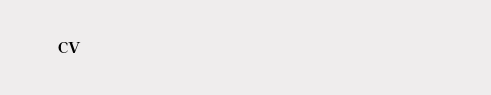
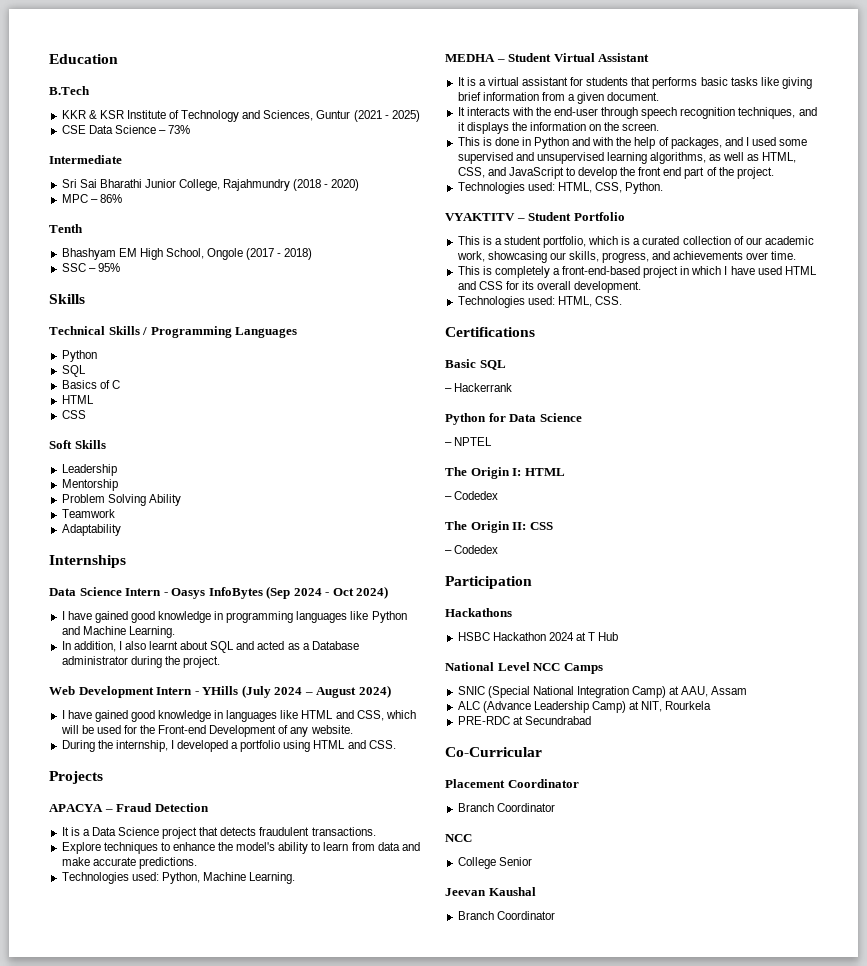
- CV
+ Education
+ B.Tech
+ KKR & KSR Institute of Technology and Sciences, Guntur (2021 - 2025)
+ CSE Data Science – 73%
+ Intermediate
+ Sri Sai Bharathi Junior College, Rajahmundry (2018 - 2020)
+ MPC – 86%
+ Tenth
+ Bhashyam EM High School, Ongole (2017 - 2018)
+ SSC – 95%
+ Skills
+ Technical Skills / Programming Languages
+ Python
+ SQL
+ Basics of C
+ HTML
+ CSS
+ Soft Skills
+ Leadership
+ Mentorship
+ Problem Solving Ability
+ Teamwork
+ Adaptability
+ Internships
+ Data Science Intern - Oasys InfoBytes (Sep 2024 - Oct 2024)
+ I have gained good knowledge in programming languages like Python and Machine Learning.
+ In addition, I also learnt about SQL and acted as a Database administrator during the project.
+ Web Development Intern - YHills (July 2024 – August 2024)
+ I have gained good knowledge in languages like HTML and CSS, which will be used for the Front-end Development of any website.
+ During the internship, I developed a portfolio using HTML and CSS.
+ Projects
+ APACYA – Fraud Detection
+ It is a Data Science project that detects fraudulent transactions.
+ Explore techniques to enhance the model's ability to learn from data and make accurate predictions.
+ Technologies used: Python, Machine Learning.
+ MEDHA – Student Virtual Assistant
+ It is a virtual assistant for students that performs basic tasks like giving brief information from a given document.
+ It interacts with the end-user through speech recognition techniques, and it displays the information on the screen.
+ This is done in Python and with the help of packages, and I used some supervised and unsupervised learning algorithms, as well as HTML, CSS, and JavaScript to develop the front end part of the project.
+ Technologies used: HTML, CSS, Python.
+ VYAKTITV – Student Portfolio
+ This is a student portfolio, which is a curated collection of our academic work, showcasing our skills, progress, and achievements over time.
+ This is completely a front-end-based project in which I have used HTML and CSS for its overall development.
+ Technologies used: HTML, CSS.
+ Certifications
+ Basic SQL
+ – Hackerrank
+ Python for Data Science
+ – NPTEL
+ The Origin I: HTML
+ – Codedex
+ The Origin II: CSS
+ – Codedex
+ Participation
+ Hackathons
+ HSBC Hackathon 2024 at T Hub
+ National Level NCC Camps
+ SNIC (Special National Integration Camp) at AAU, Assam
+ ALC (Advance Leadership Camp) at NIT, Rourkela
+ PRE-RDC at Secundrabad
+ Co-Curricular
+ Placement Coordinator
+ Branch Coordinator
+ NCC
+ College Senior
+ Jeevan Kaushal
+ Branch Coordinator

